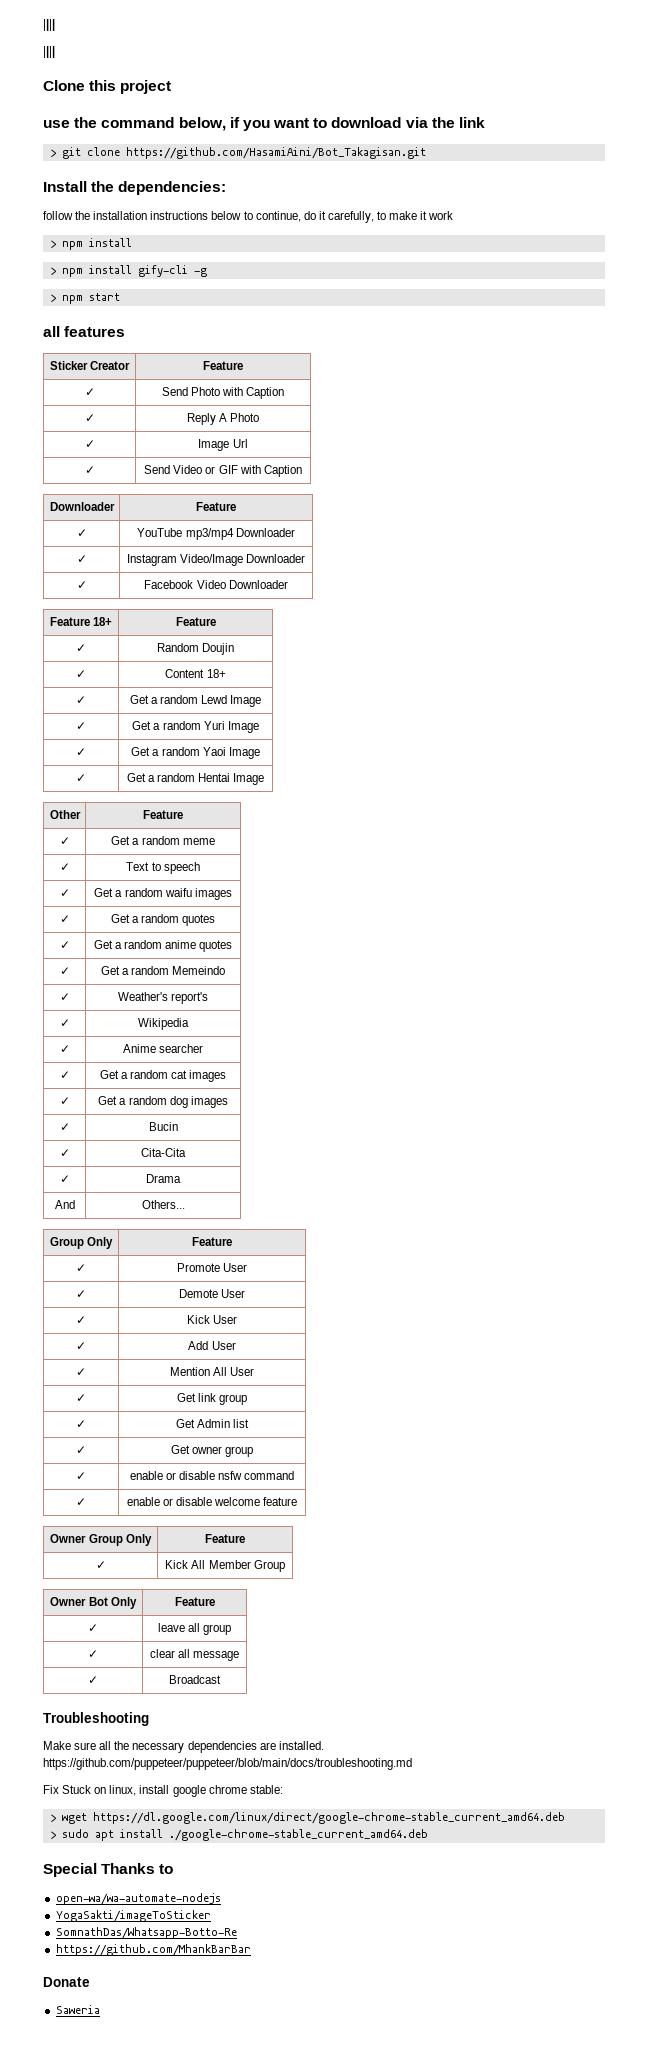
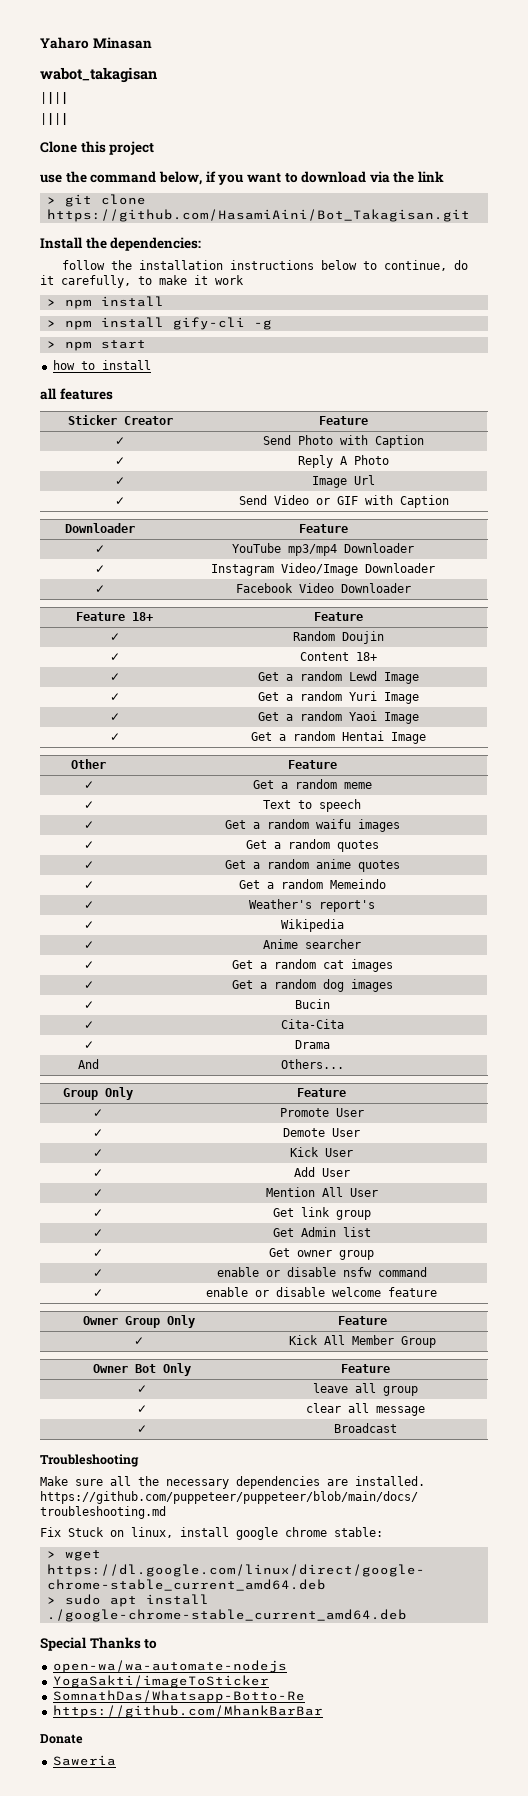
+ Yaharo Minasan
+ wabot_takagisan
+ how to install

